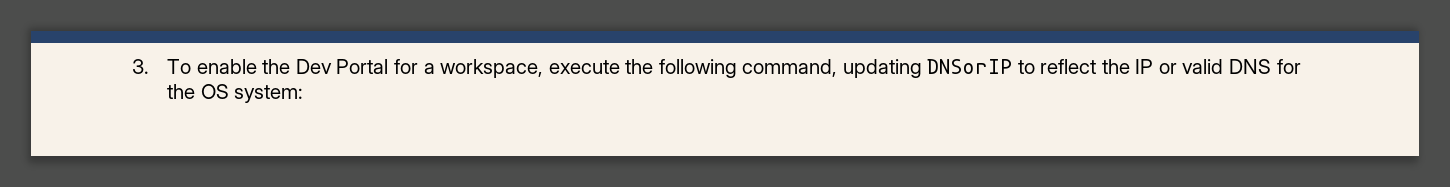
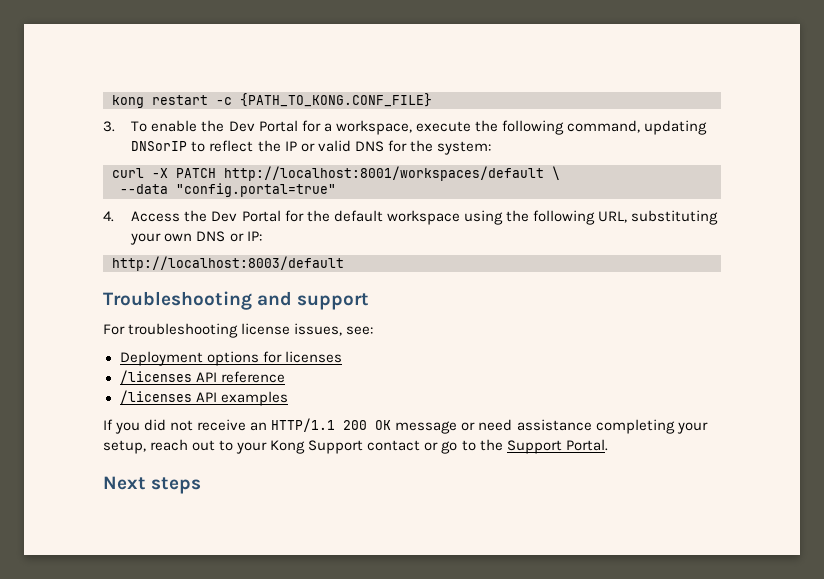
+ kong restart -c {PATH_TO_KONG.CONF_FILE}
- 3. To enable the Dev Portal for a workspace, execute the following command, updating DNSorIP to reflect the IP or valid DNS for the OS system:
+ 3. To enable the Dev Portal for a workspace, execute the following command, updating DNSorIP to reflect the IP or valid DNS for the system:
+ curl -X PATCH http://localhost:8001/workspaces/default \
+ --data "config.portal=true"
+ 4. Access the Dev Portal for the default workspace using the following URL, substituting your own DNS or IP:
+ http://localhost:8003/default
+ Troubleshooting and support
+ For troubleshooting license issues, see:
+ Deployment options for licenses
+ /licenses API reference
+ /licenses API examples
+ If you did not receive an HTTP/1.1 200 OK message or need assistance completing your setup, reach out to your Kong Support contact or go to the Support Portal.
+ Next steps

